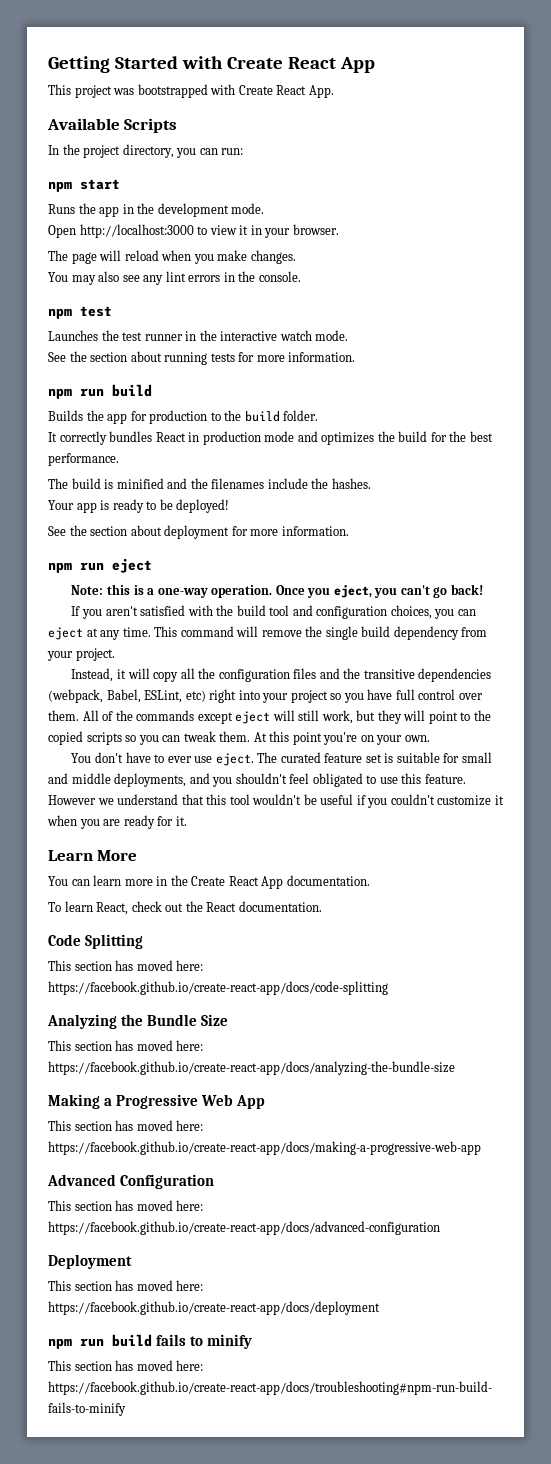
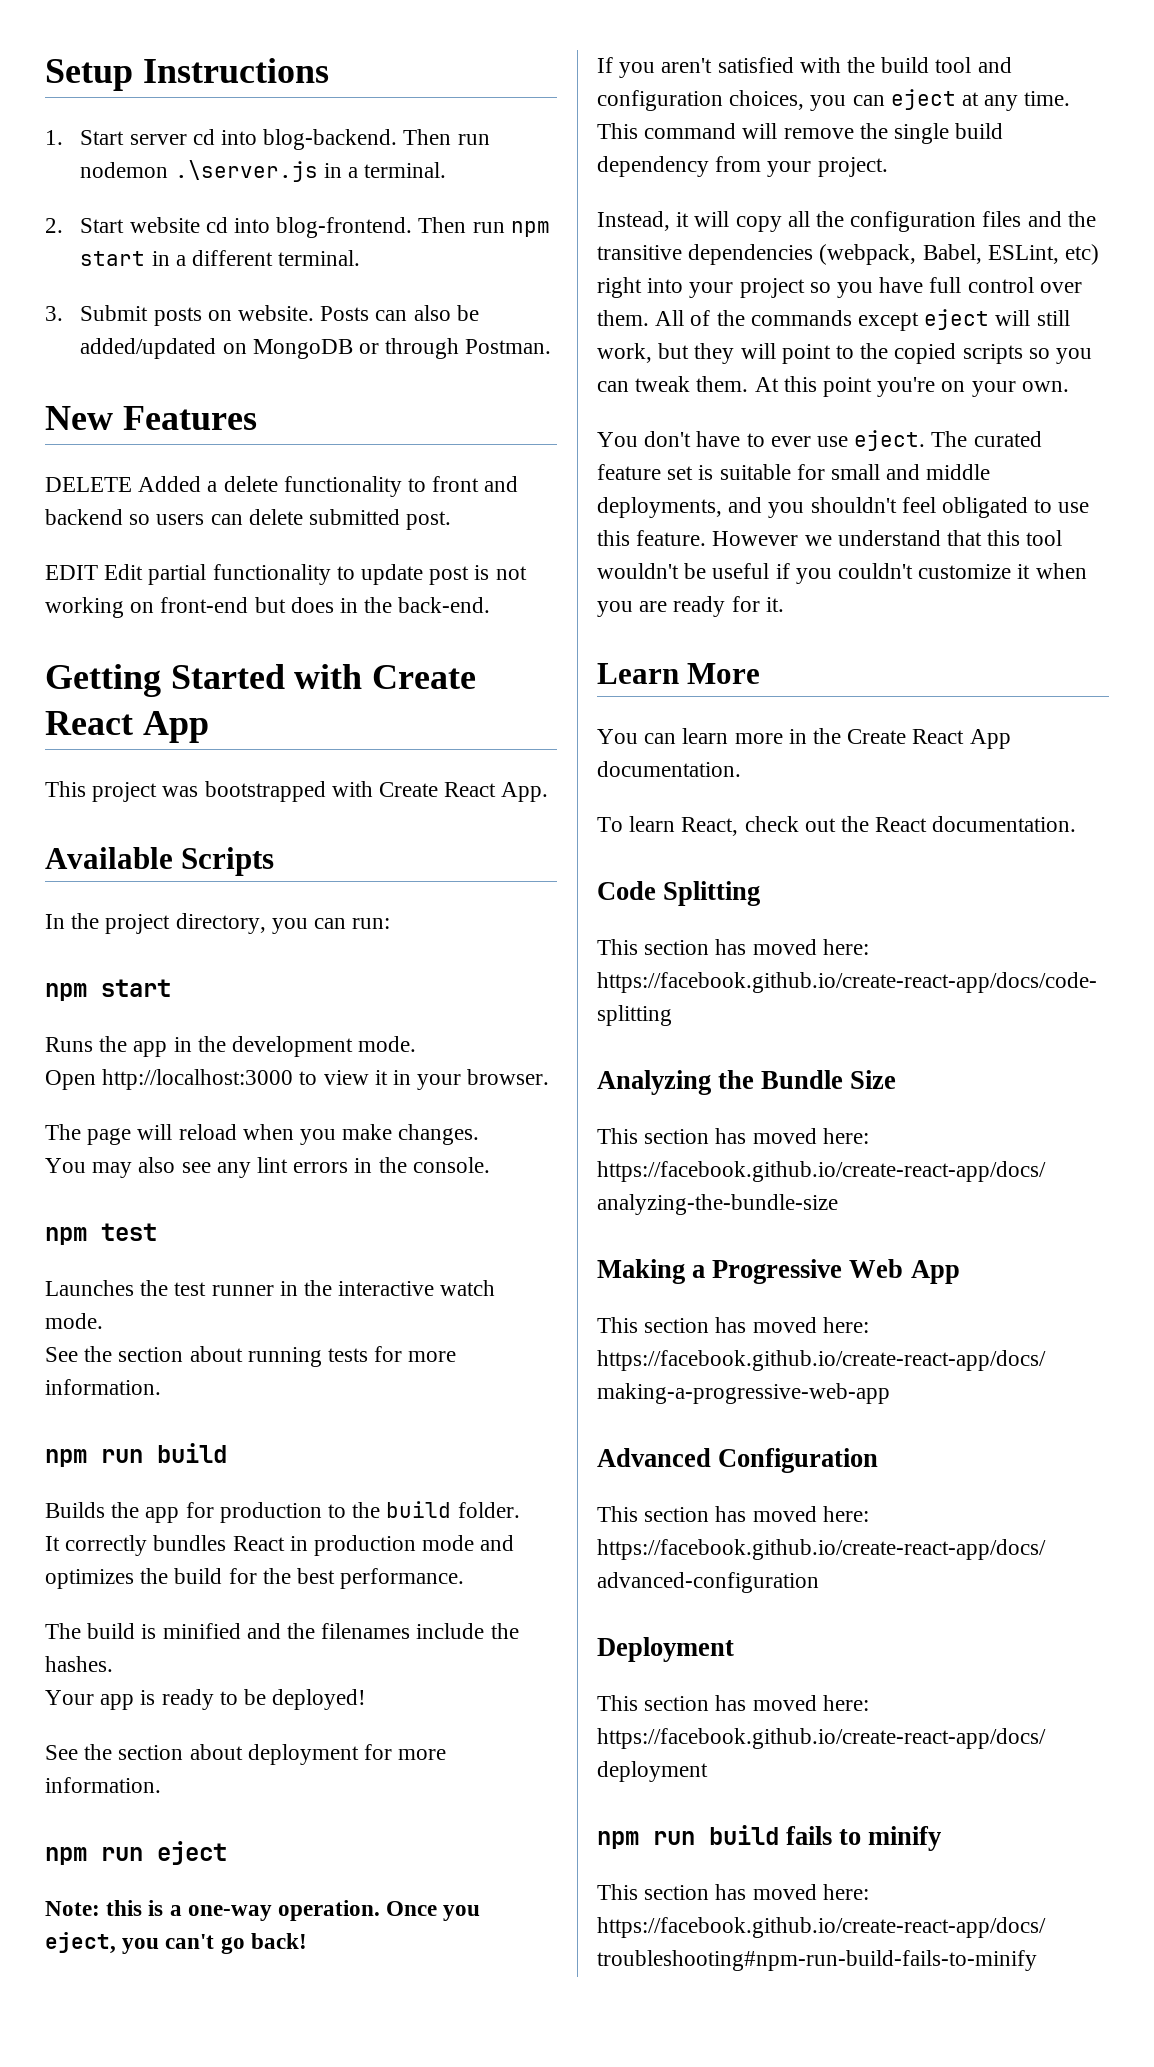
+ Setup Instructions
+ 1. Start server cd into blog-backend. Then run nodemon .\server.js in a terminal.
+ 2. Start website cd into blog-frontend. Then run npm start in a different terminal.
+ 3. Submit posts on website. Posts can also be added/updated on MongoDB or through Postman.
+ New Features
+ DELETE Added a delete functionality to front and backend so users can delete submitted post.
+ EDIT Edit partial functionality to update post is not working on front-end but does in the back-end.

